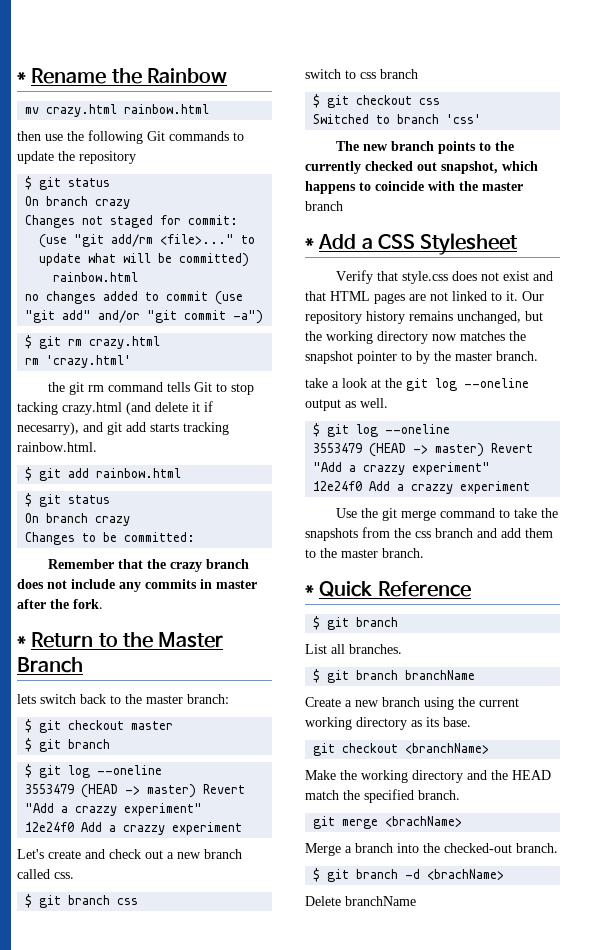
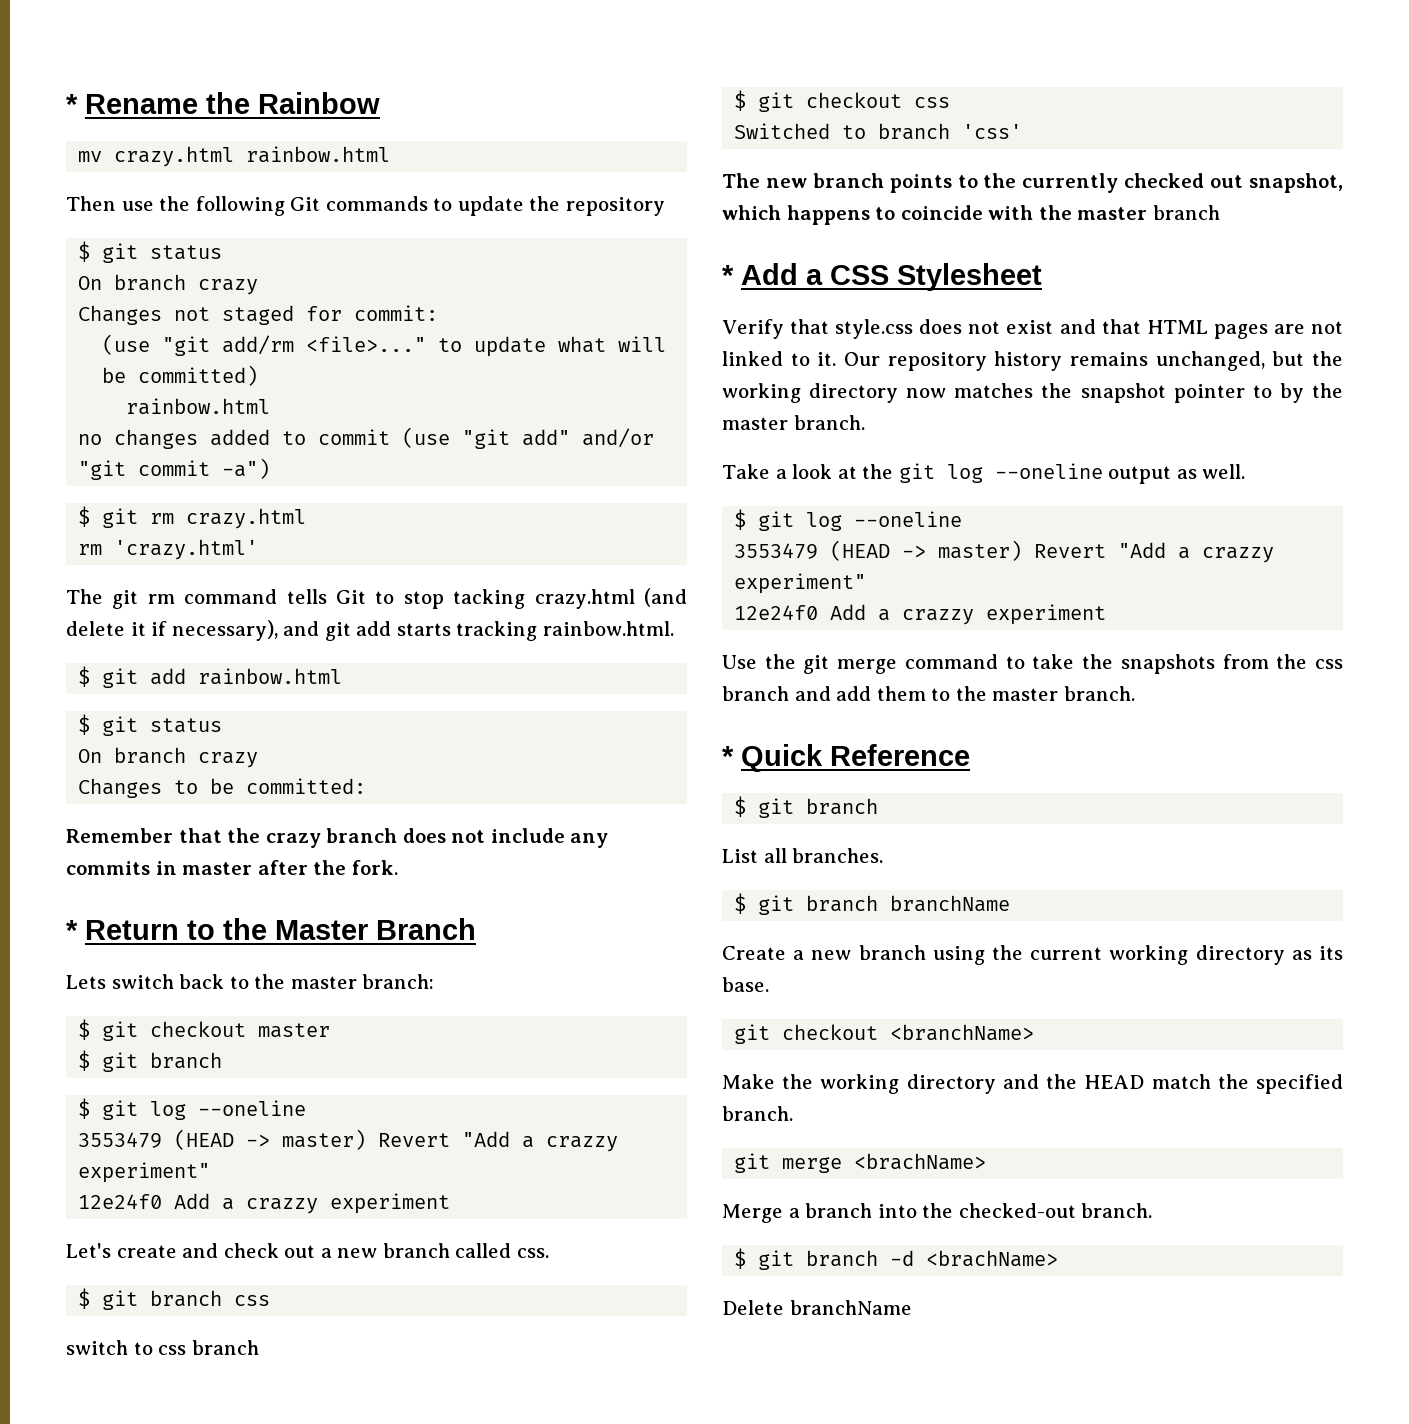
- then use the following Git commands to update the repository
+ Then use the following Git commands to update the repository
- the git rm command tells Git to stop tacking crazy.html (and delete it if necesarry), and git add starts tracking rainbow.html.
+ The git rm command tells Git to stop tacking crazy.html (and delete it if necessary), and git add starts tracking rainbow.html.
- lets switch back to the master branch:
+ Lets switch back to the master branch:
- take a look at the git log --oneline output as well.
+ Take a look at the git log --oneline output as well.

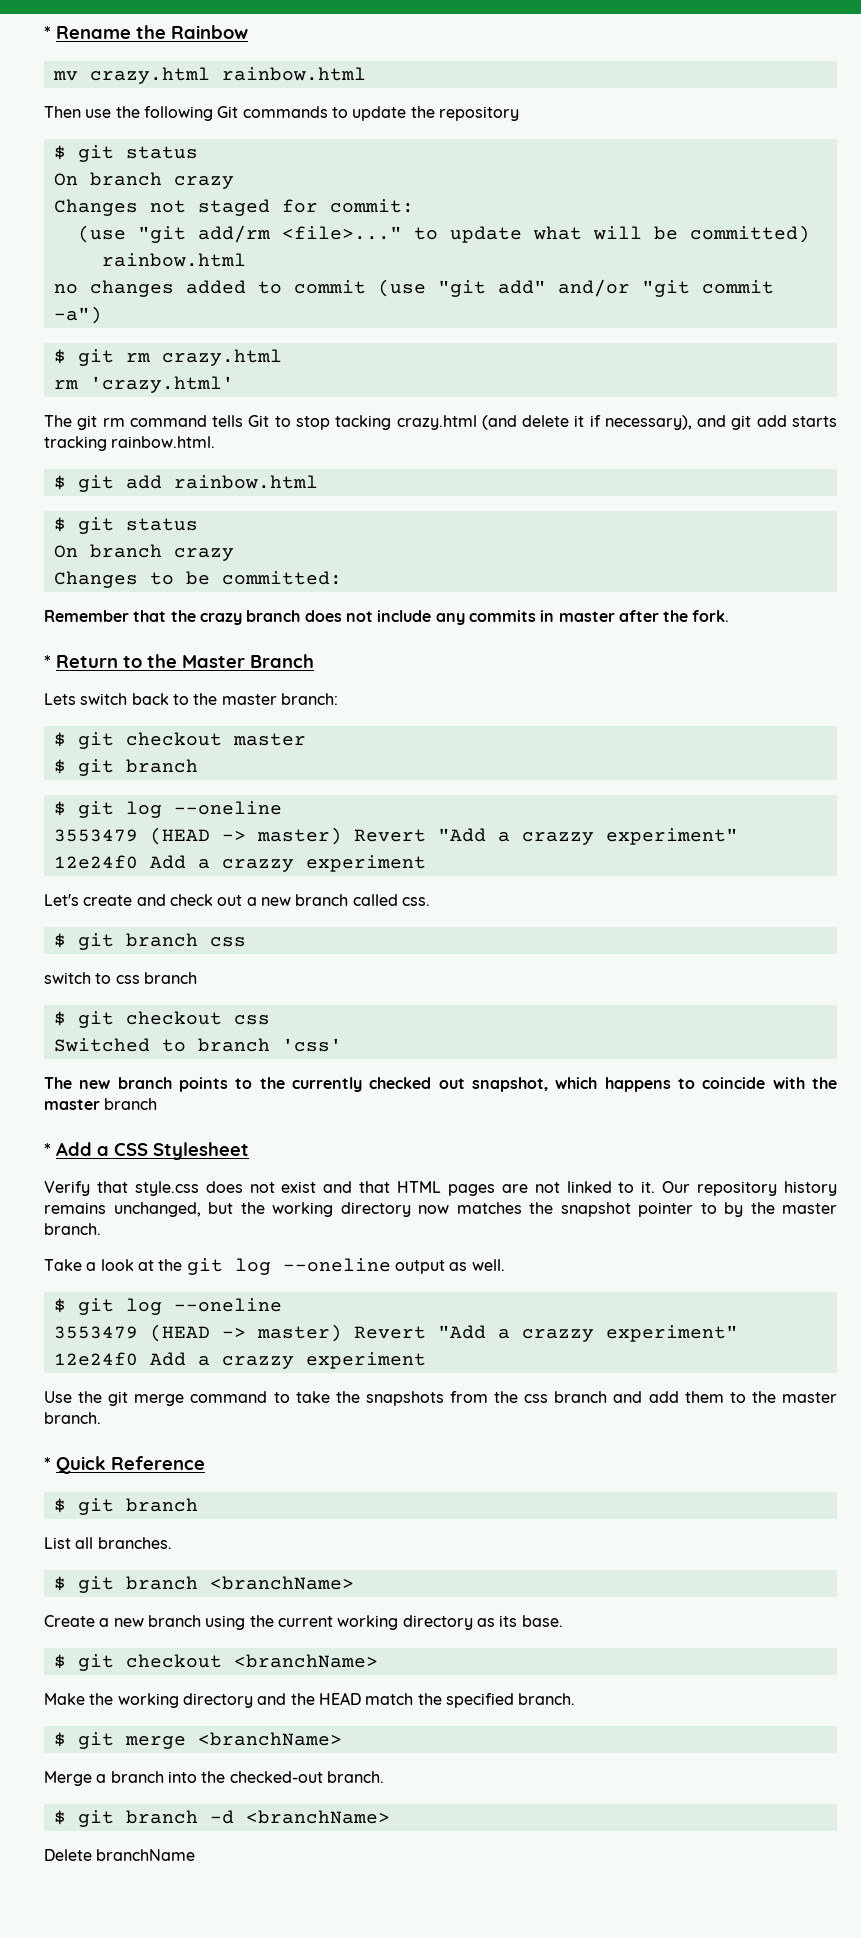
- $ git branch branchName
+ $ git branch <branchName>
- git checkout <branchName>
+ $ git checkout <branchName>
- git merge <brachName>
+ $ git merge <branchName>
- $ git branch -d <brachName>
+ $ git branch -d <branchName>

